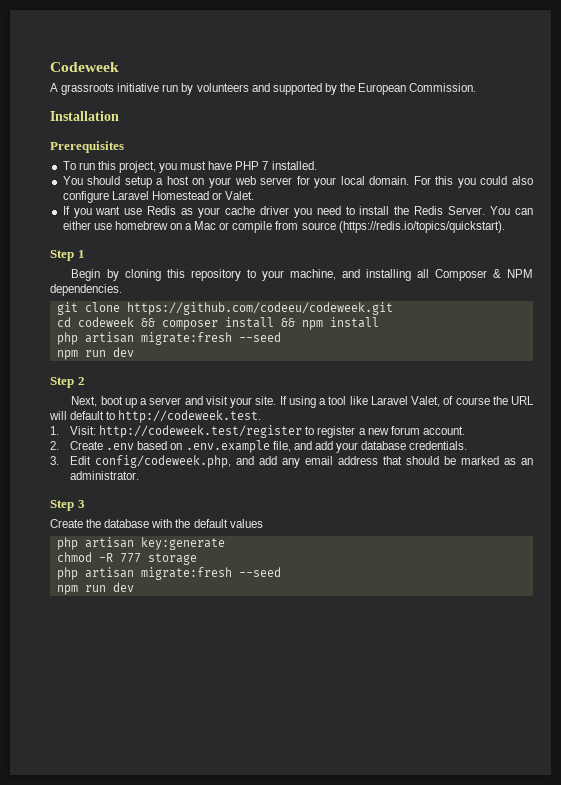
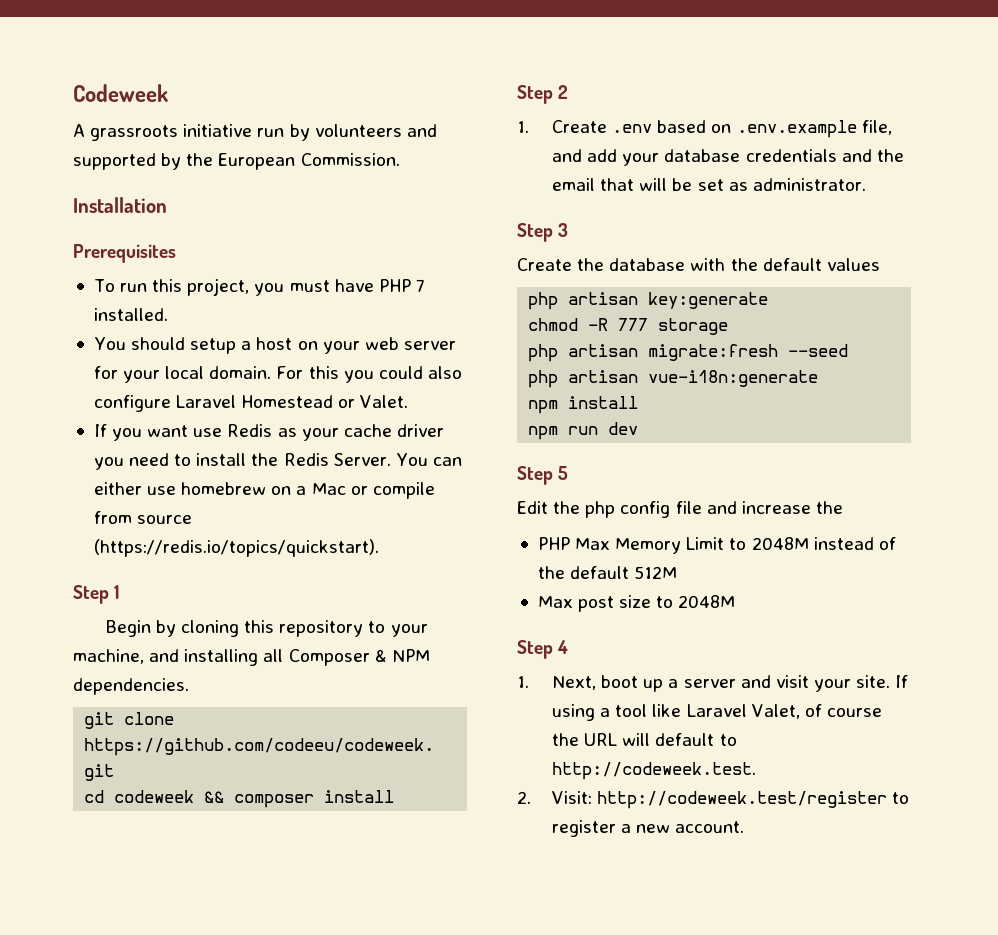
- cd codeweek && composer install && npm install
+ cd codeweek && composer install
+ Step 2
+ 1. Create .env based on .env.example file, and add your database credentials and the email that will be set as administrator.
+ Step 3
+ Create the database with the default values
+ php artisan key:generate
+ chmod -R 777 storage
  php artisan migrate:fresh --seed
+ php artisan vue-i18n:generate
+ npm install
- Step 2
- Next, boot up a server and visit your site.
+ Step 5
+ Edit the php config file and increase the
+ PHP Max Memory Limit to 2048M instead of the default 512M
+ Max post size to 2048M
+ Step 4
+ 1. Next, boot up a server and visit your site.
- 1. Visit: http://codeweek.test/register to register a new forum account.
+ 2. Visit: http://codeweek.test/register to register a new account.
- 2. Create .env based on .env.example file, and add your database credentials.
- 3. Edit config/codeweek.php, and add any email address that should be marked as an administrator.
- Step 3
- Create the database with the default values
- php artisan key:generate
- chmod -R 777 storage
- php artisan migrate:fresh --seed
- npm run dev

